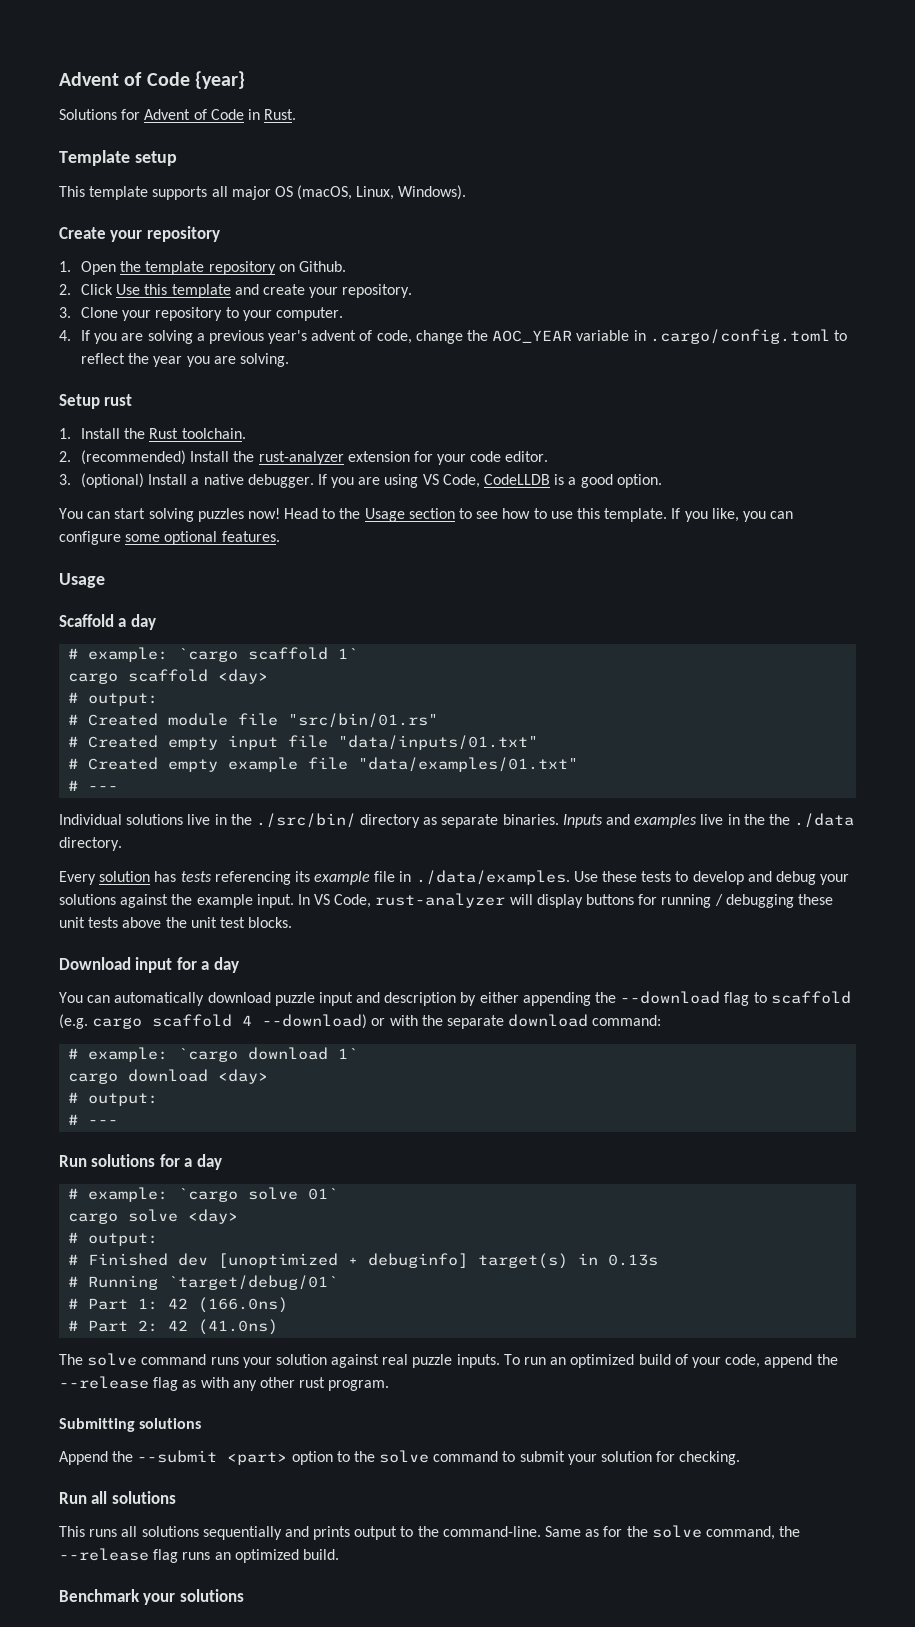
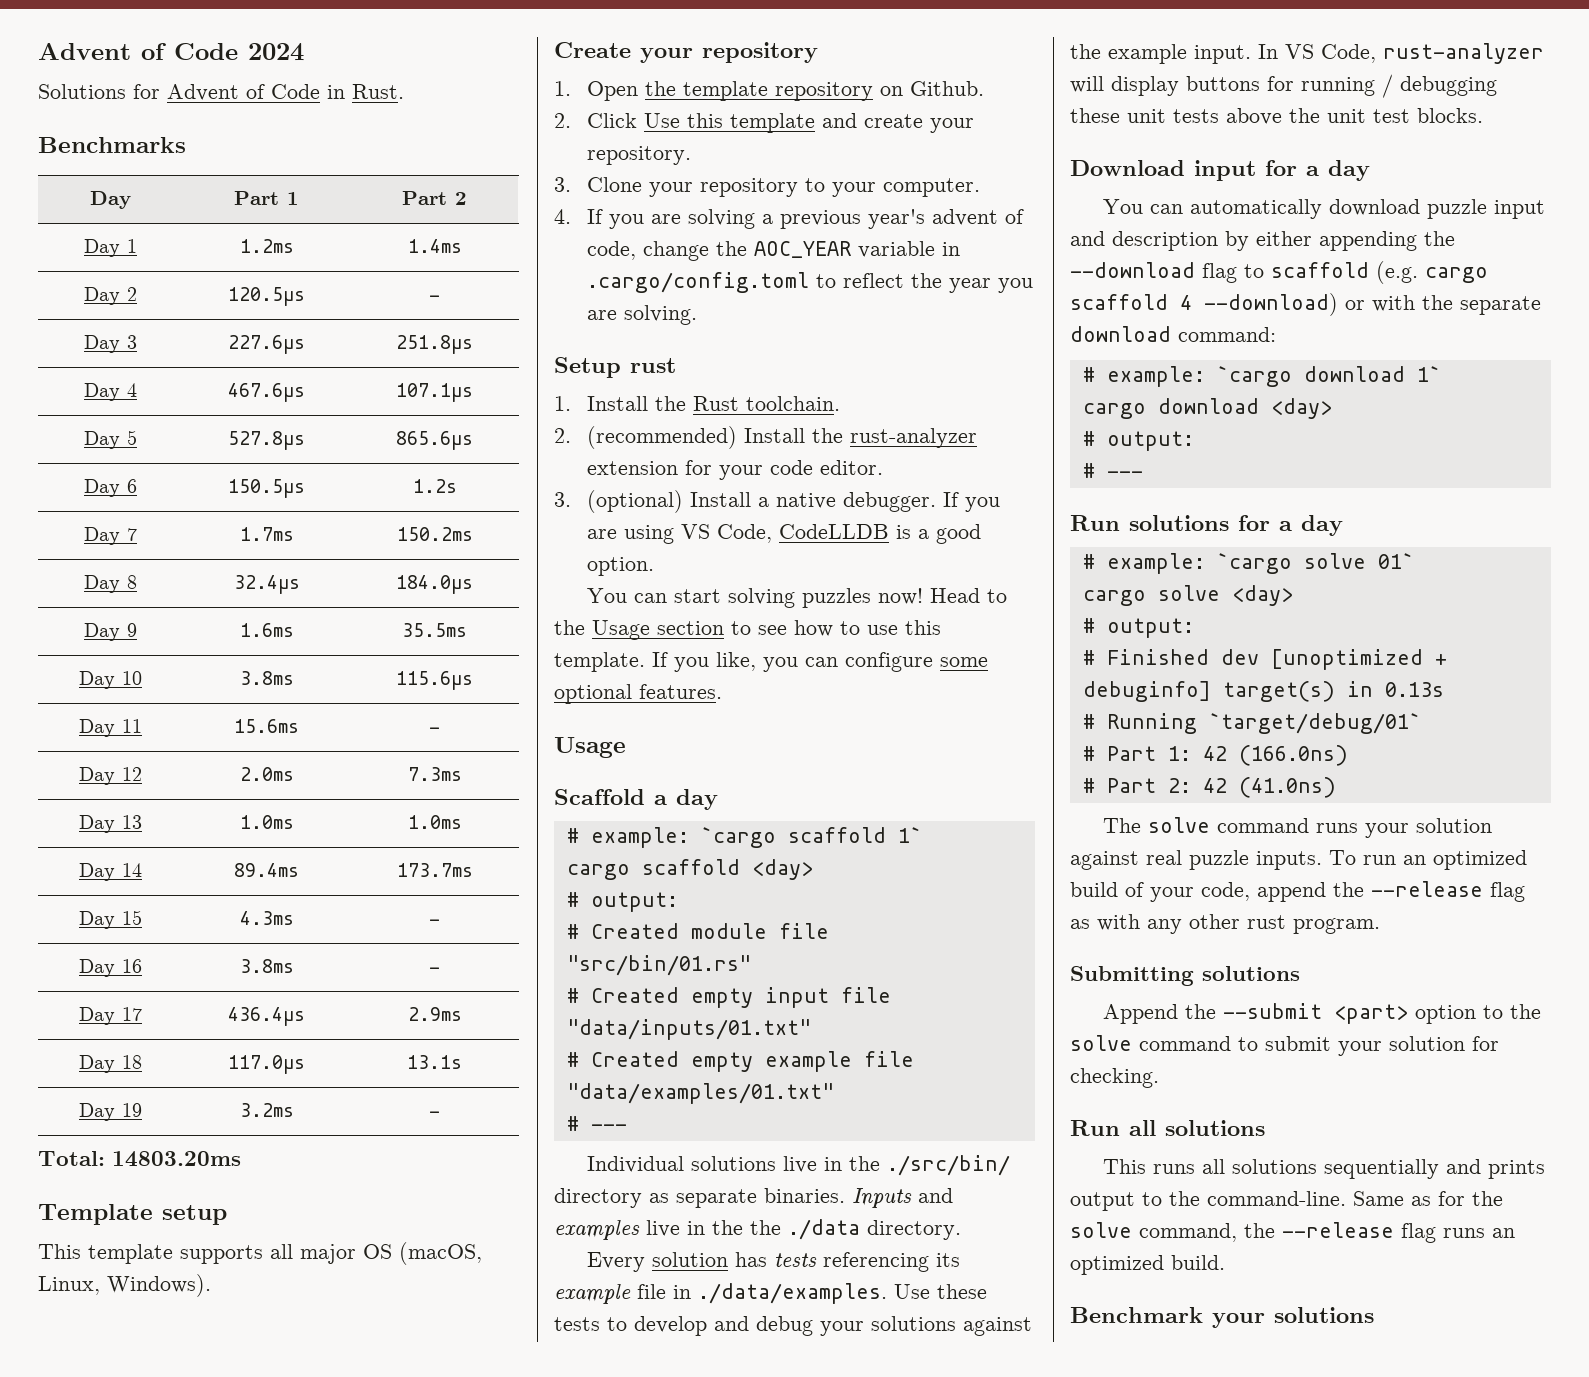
- Advent of Code {year}
+ Advent of Code 2024
+ Benchmarks
+ Day | Part 1 | Part 2
+ Day 1 | 1.2ms | 1.4ms
+ Day 2 | 120.5µs | -
+ Day 3 | 227.6µs | 251.8µs
+ Day 4 | 467.6µs | 107.1µs
+ Day 5 | 527.8µs | 865.6µs
+ Day 6 | 150.5µs | 1.2s
+ Day 7 | 1.7ms | 150.2ms
+ Day 8 | 32.4µs | 184.0µs
+ Day 9 | 1.6ms | 35.5ms
+ Day 10 | 3.8ms | 115.6µs
+ Day 11 | 15.6ms | -
+ Day 12 | 2.0ms | 7.3ms
+ Day 13 | 1.0ms | 1.0ms
+ Day 14 | 89.4ms | 173.7ms
+ Day 15 | 4.3ms | -
+ Day 16 | 3.8ms | -
+ Day 17 | 436.4µs | 2.9ms
+ Day 18 | 117.0µs | 13.1s
+ Day 19 | 3.2ms | -
+ Total: 14803.20ms

